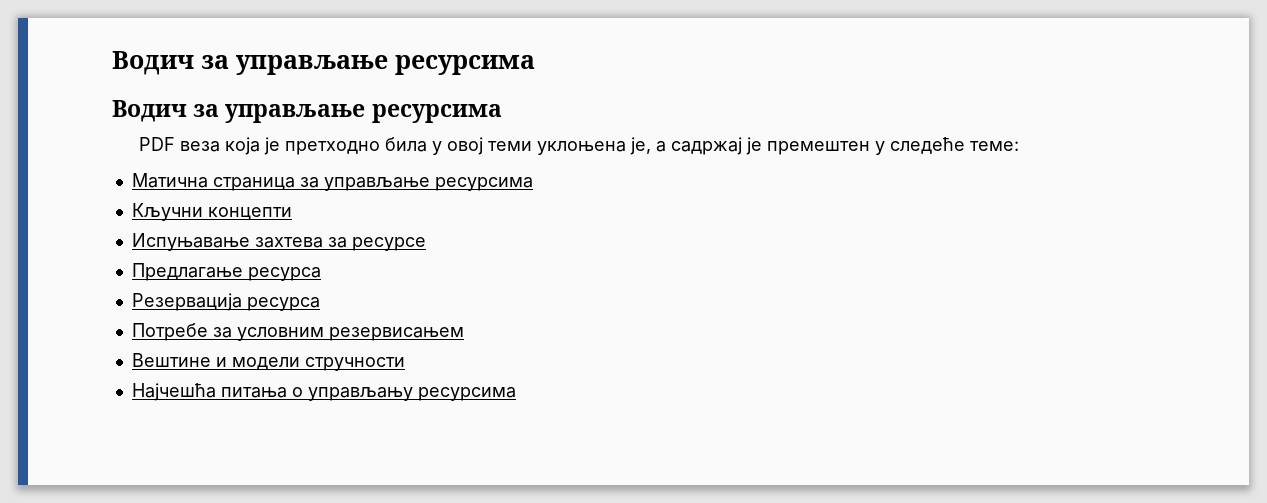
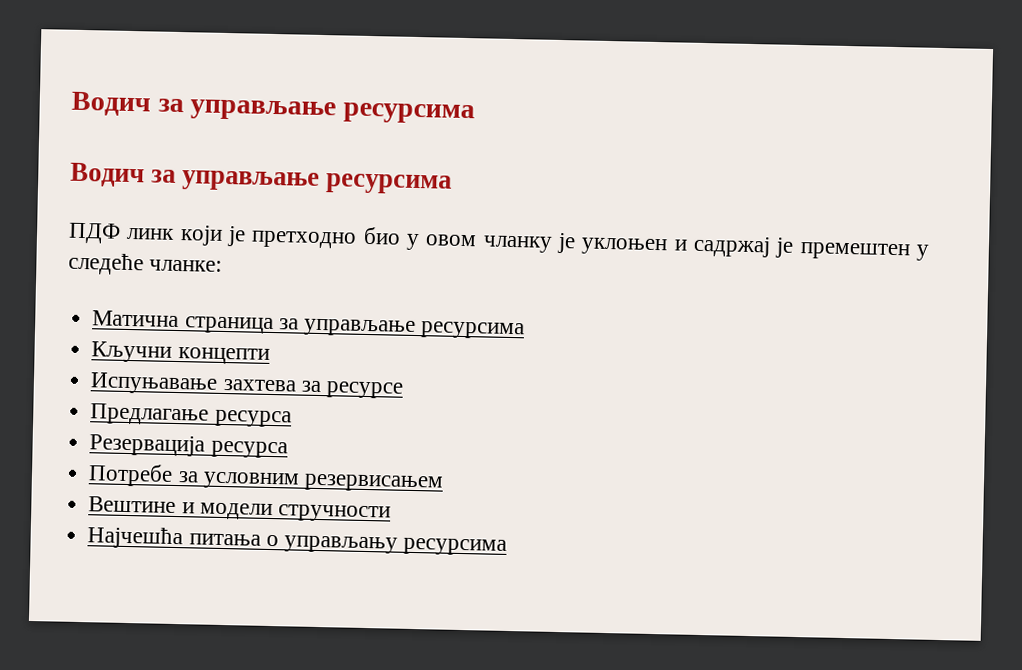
- PDF веза која је претходно била у овој теми уклоњена је, а садржај је премештен у следеће теме:
+ ПДФ линк који је претходно био у овом чланку је уклоњен и садржај је премештен у следеће чланке:

